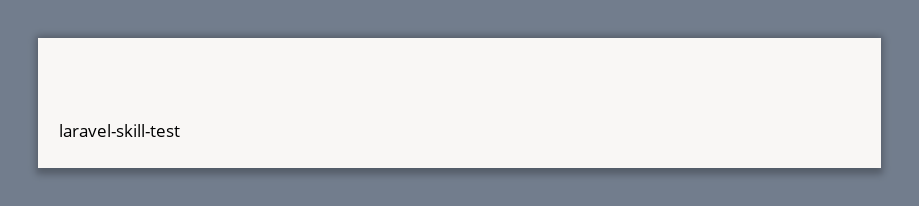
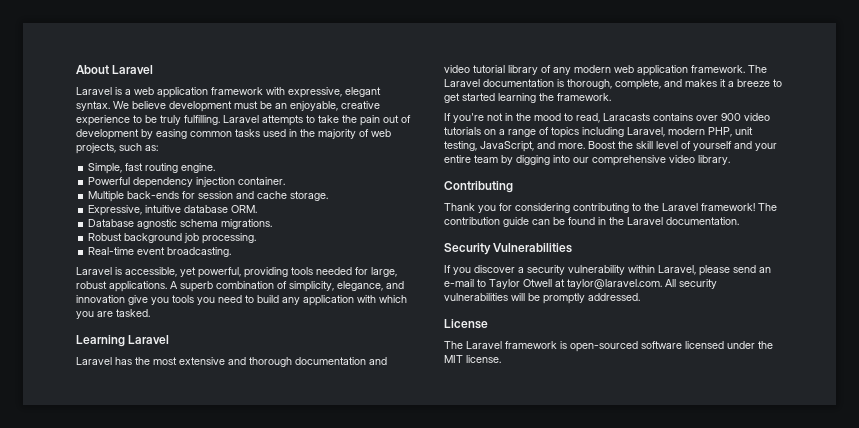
- laravel-skill-test
+ About Laravel
+ Laravel is a web application framework with expressive, elegant syntax. We believe development must be an enjoyable, creative experience to be truly fulfilling. Laravel attempts to take the pain out of development by easing common tasks used in the majority of web projects, such as:
+ Simple, fast routing engine.
+ Powerful dependency injection container.
+ Multiple back-ends for session and cache storage.
+ Expressive, intuitive database ORM.
+ Database agnostic schema migrations.
+ Robust background job processing.
+ Real-time event broadcasting.
+ Laravel is accessible, yet powerful, providing tools needed for large, robust applications. A superb combination of simplicity, elegance, and innovation give you tools you need to build any application with which you are tasked.
+ Learning Laravel
+ Laravel has the most extensive and thorough documentation and video tutorial library of any modern web application framework. The Laravel documentation is thorough, complete, and makes it a breeze to get started learning the framework.
+ If you're not in the mood to read, Laracasts contains over 900 video tutorials on a range of topics including Laravel, modern PHP, unit testing, JavaScript, and more. Boost the skill level of yourself and your entire team by digging into our comprehensive video library.
+ Contributing
+ Thank you for considering contributing to the Laravel framework! The contribution guide can be found in the Laravel documentation.
+ Security Vulnerabilities
+ If you discover a security vulnerability within Laravel, please send an e-mail to Taylor Otwell at taylor@laravel.com. All security vulnerabilities will be promptly addressed.
+ License
+ The Laravel framework is open-sourced software licensed under the MIT license.

